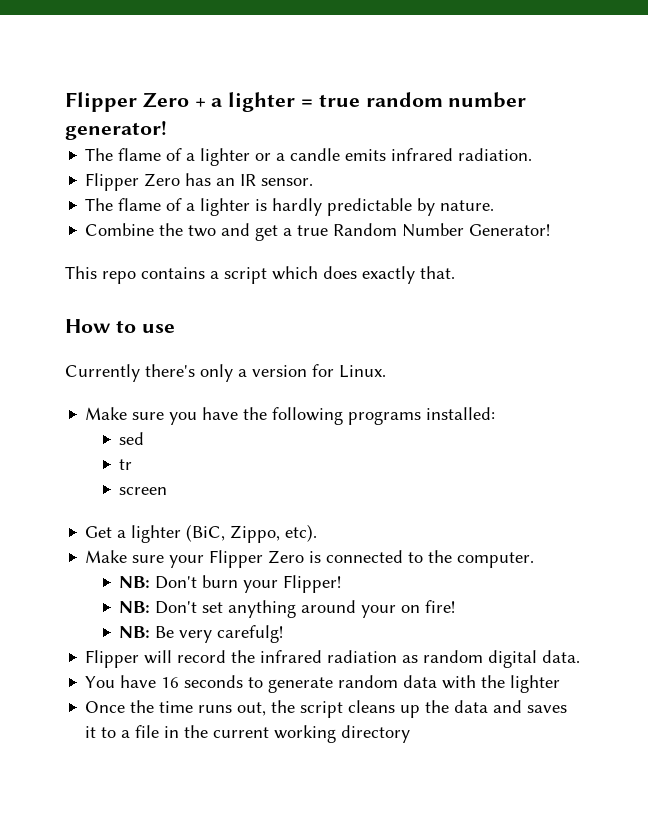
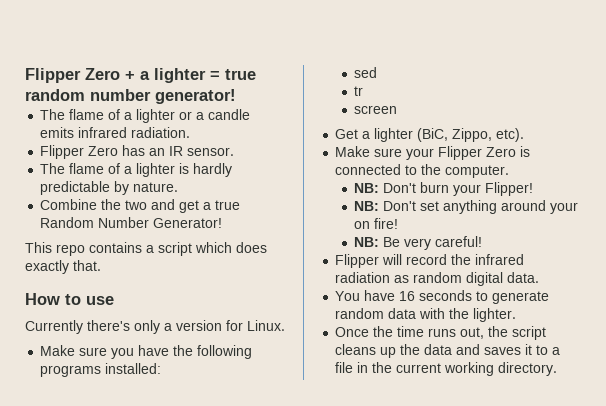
- NB: Be very carefulg!
+ NB: Be very careful!
- You have 16 seconds to generate random data with the lighter
+ You have 16 seconds to generate random data with the lighter.
- Once the time runs out, the script cleans up the data and saves it to a file in the current working directory
+ Once the time runs out, the script cleans up the data and saves it to a file in the current working directory.

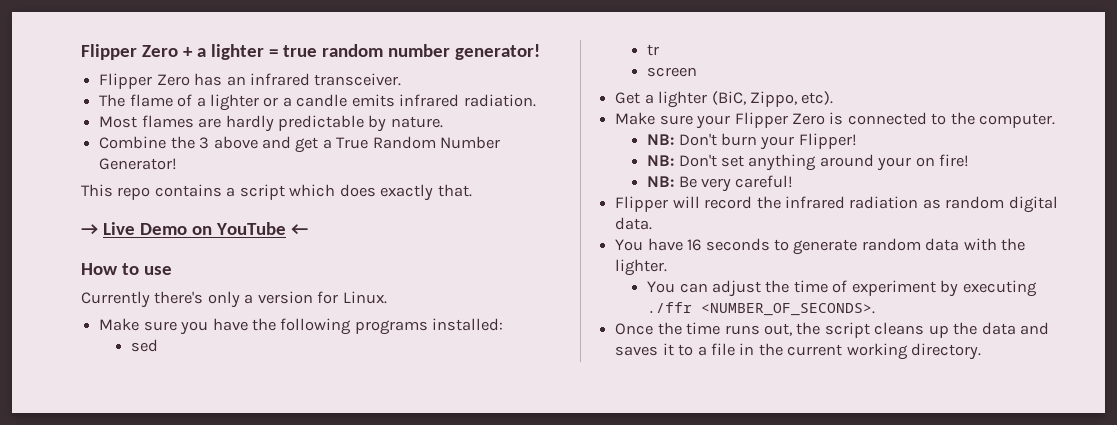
+ Flipper Zero has an infrared transceiver.
- Flipper Zero has an IR sensor.
- The flame of a lighter is hardly predictable by nature.
+ Most flames are hardly predictable by nature.
- Combine the two and get a true Random Number Generator!
+ Combine the 3 above and get a True Random Number Generator!
+ → Live Demo on YouTube ←
+ You can adjust the time of experiment by executing ./ffr <NUMBER_OF_SECONDS>.

